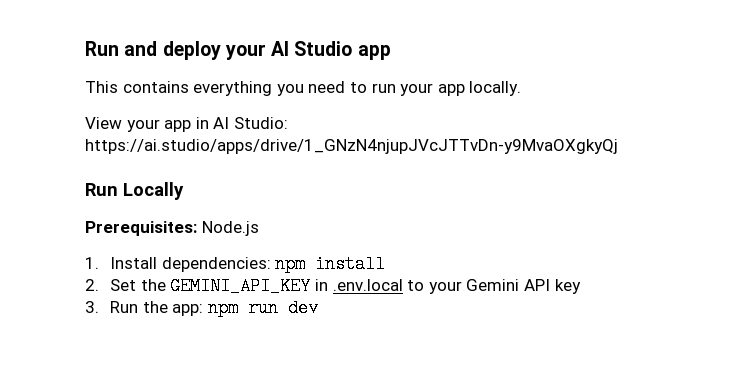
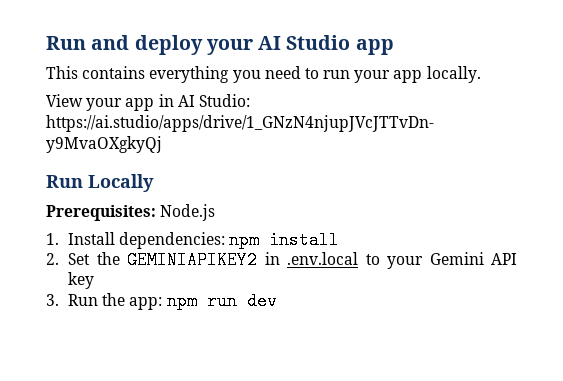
- 2. Set the GEMINI_API_KEY in .env.local to your Gemini API key
+ 2. Set the GEMINIAPIKEY2 in .env.local to your Gemini API key

